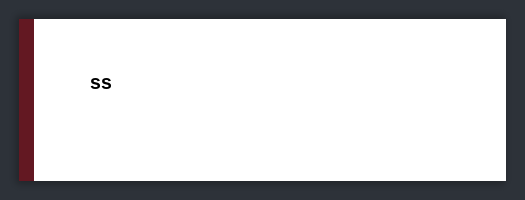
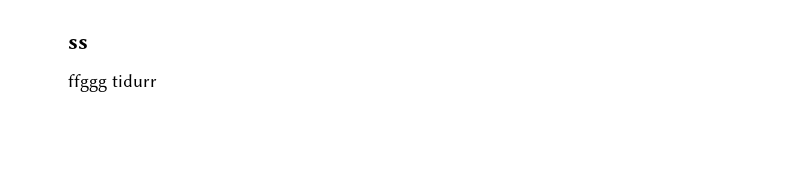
+ ffggg tidurr

